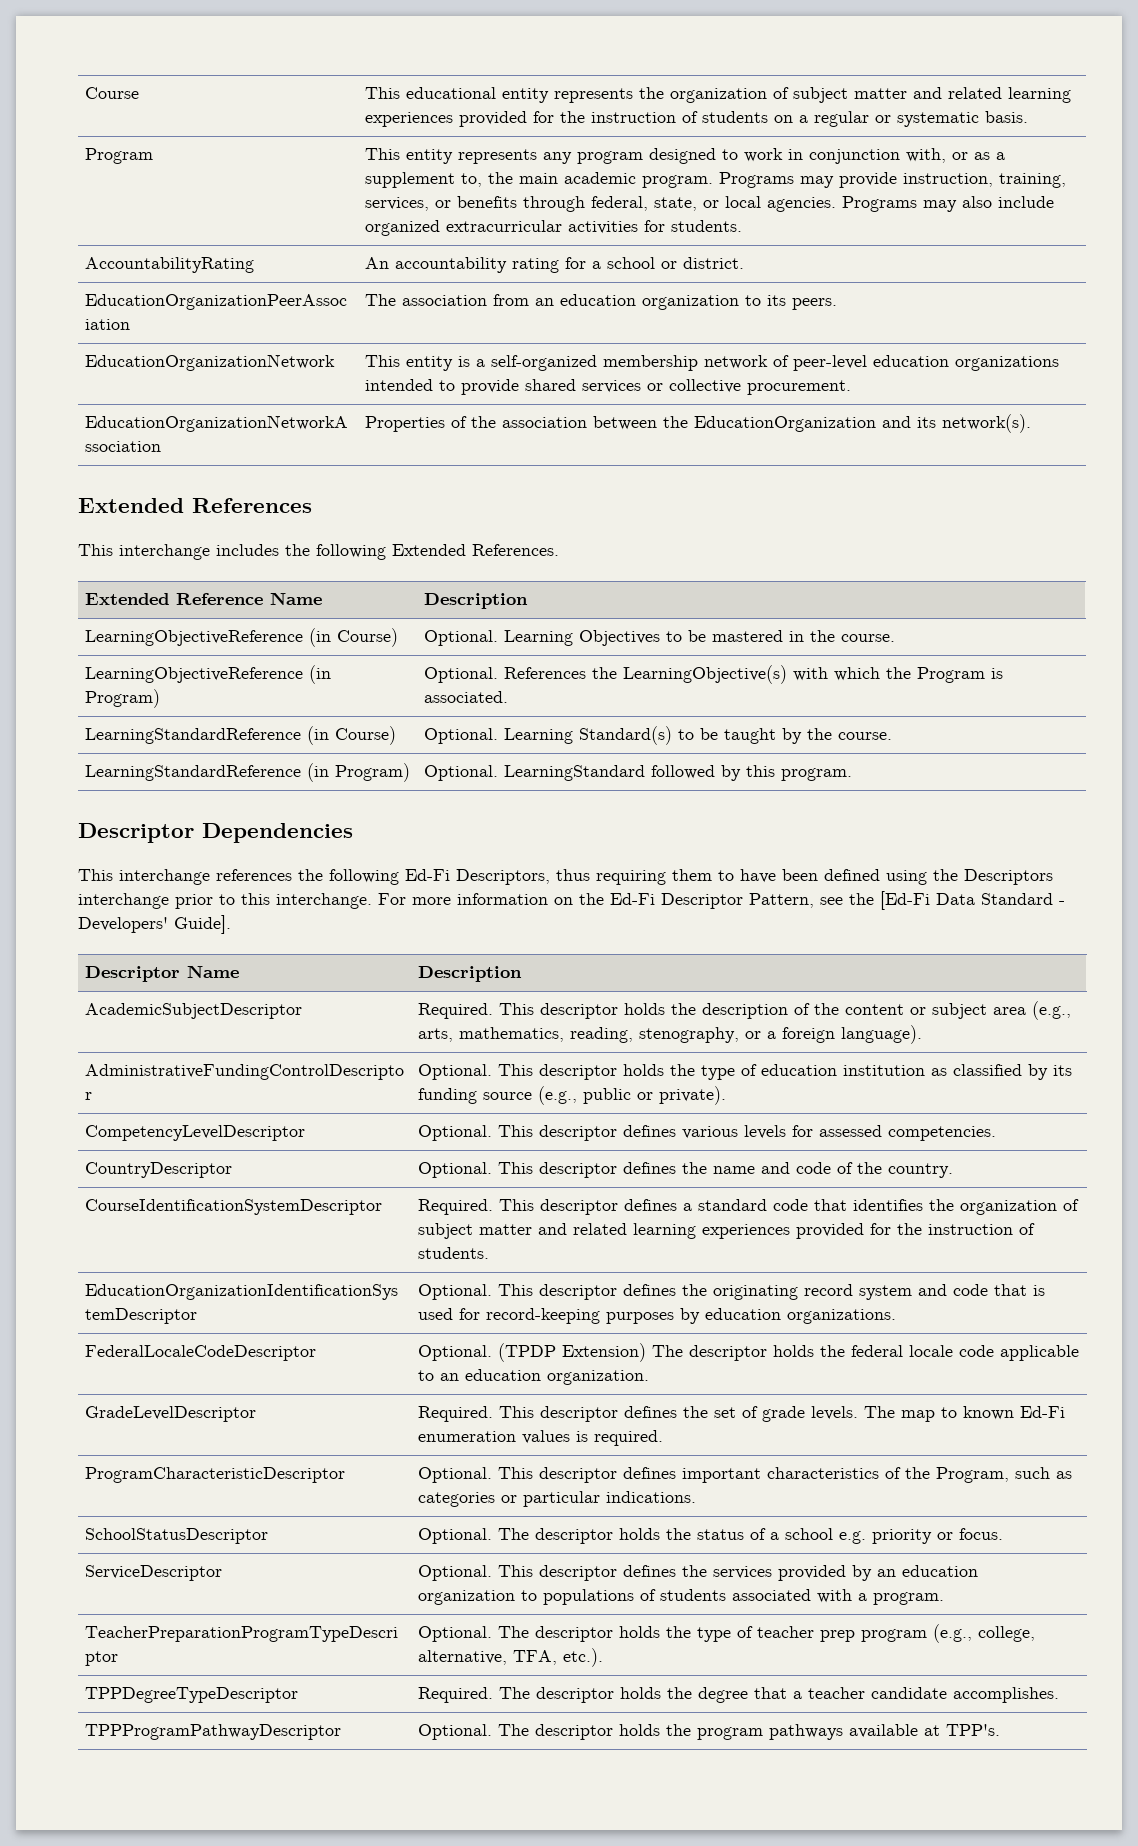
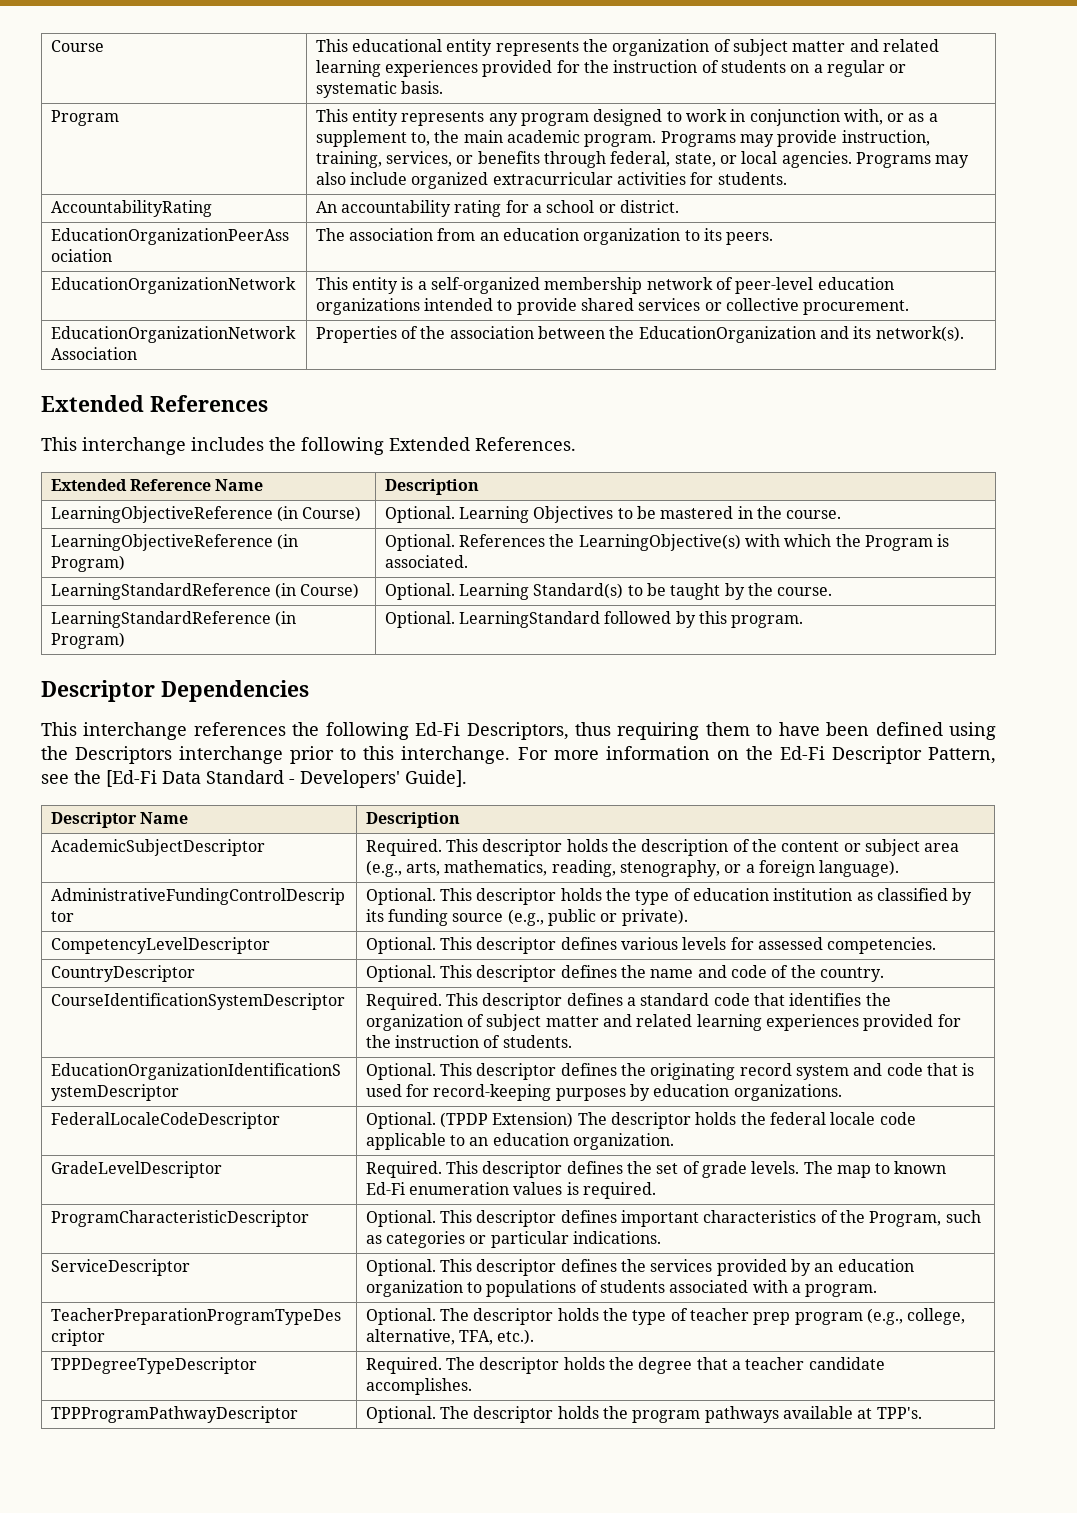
- SchoolStatusDescriptor | Optional. The descriptor holds the status of a school e.g. priority or focus.

